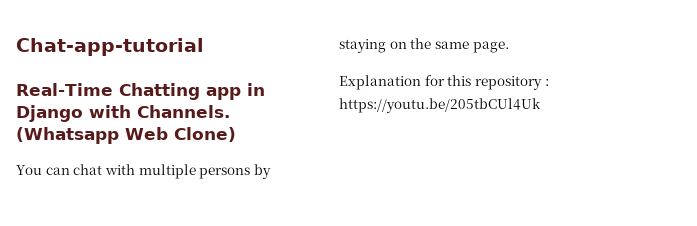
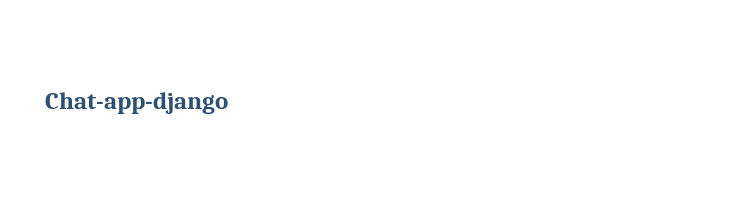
- Chat-app-tutorial
- Real-Time Chatting app in Django with Channels. (Whatsapp Web Clone)
- You can chat with multiple persons by staying on the same page.
- Explanation for this repository : https://youtu.be/205tbCUl4Uk
+ Chat-app-django

